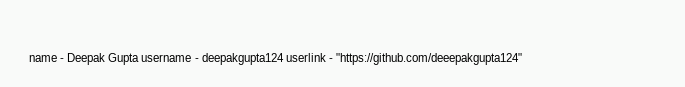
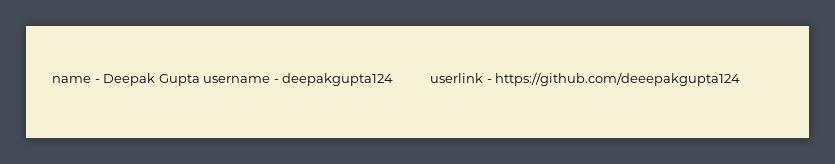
- name - Deepak Gupta username - deepakgupta124 userlink - "https://github.com/deeepakgupta124"
+ name - Deepak Gupta username - deepakgupta124 userlink - https://github.com/deeepakgupta124

